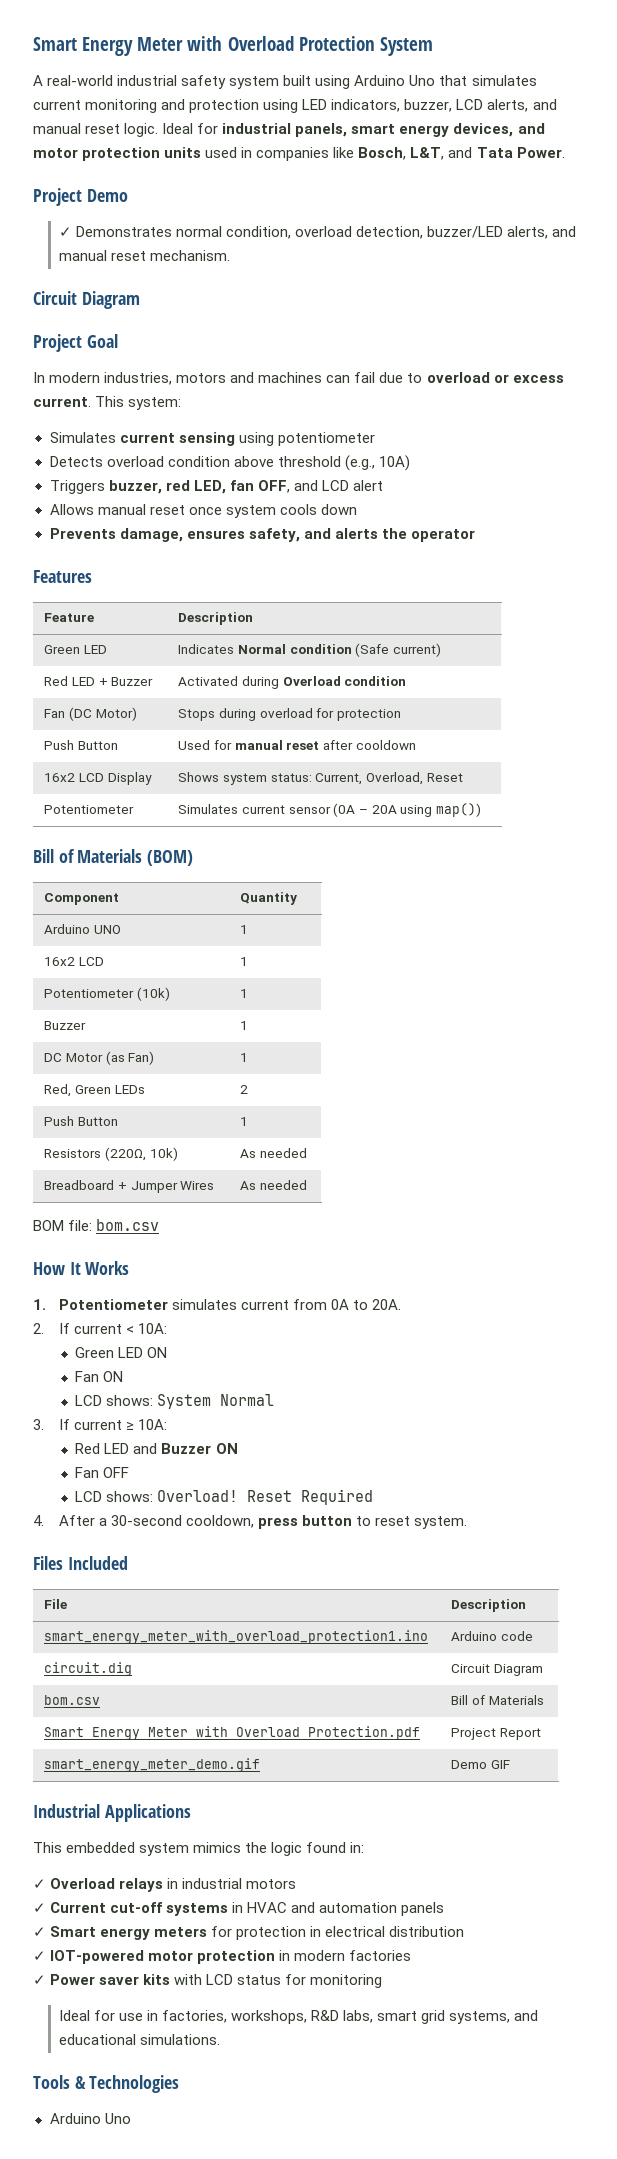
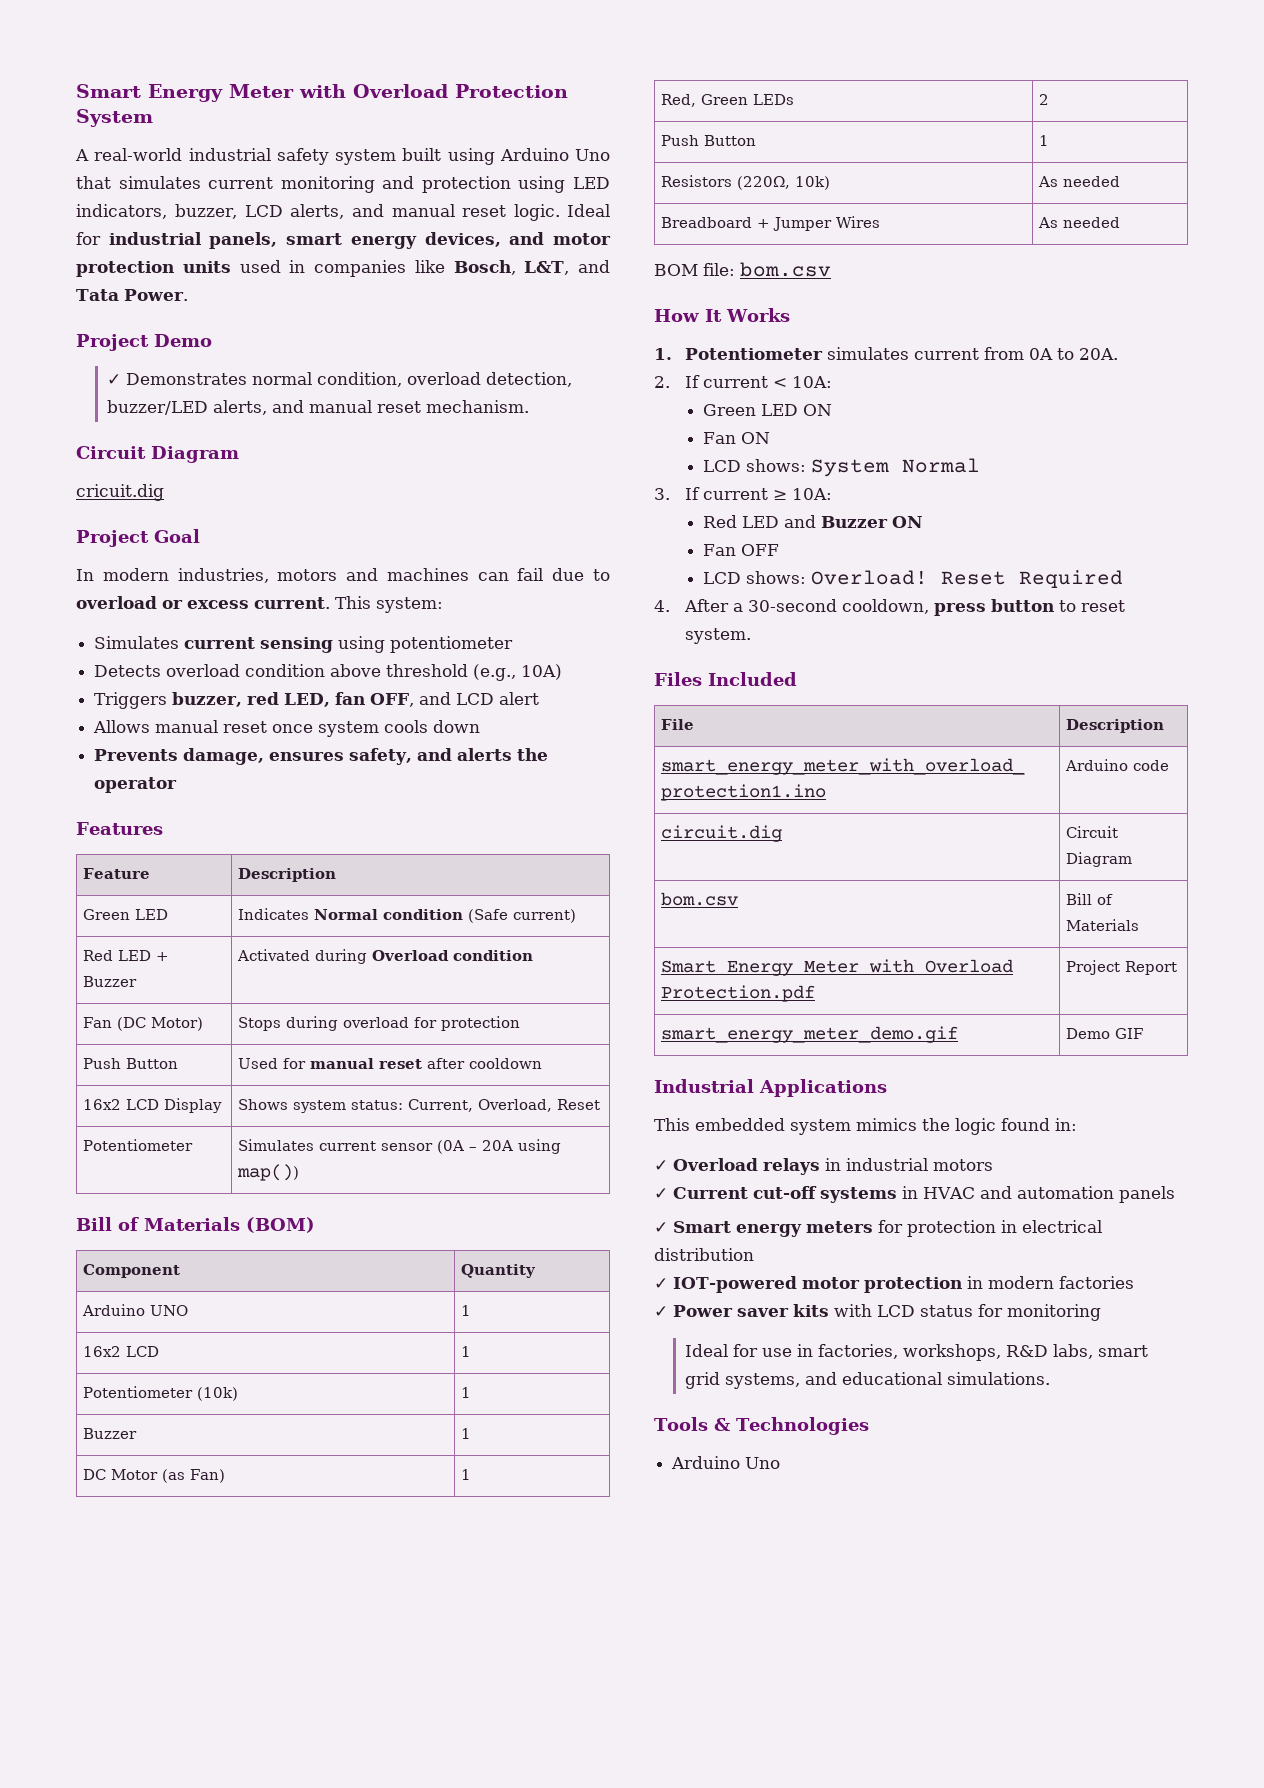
+ cricuit.dig

